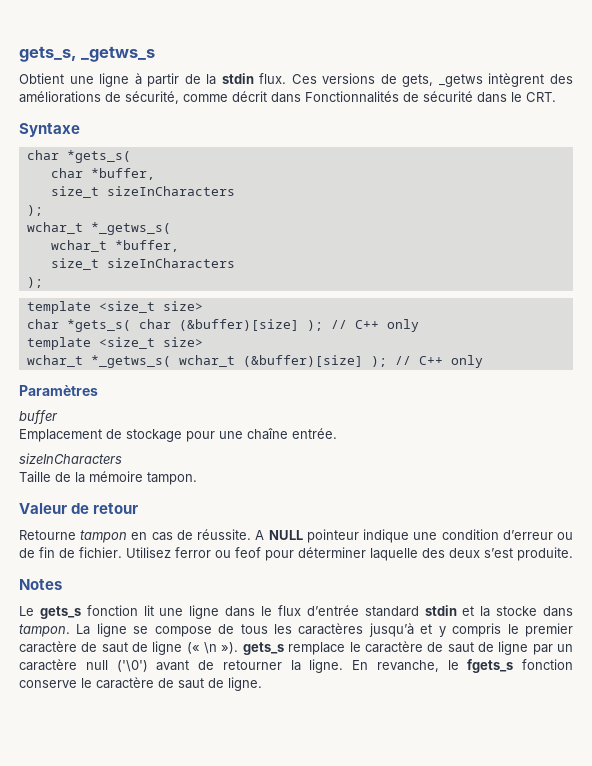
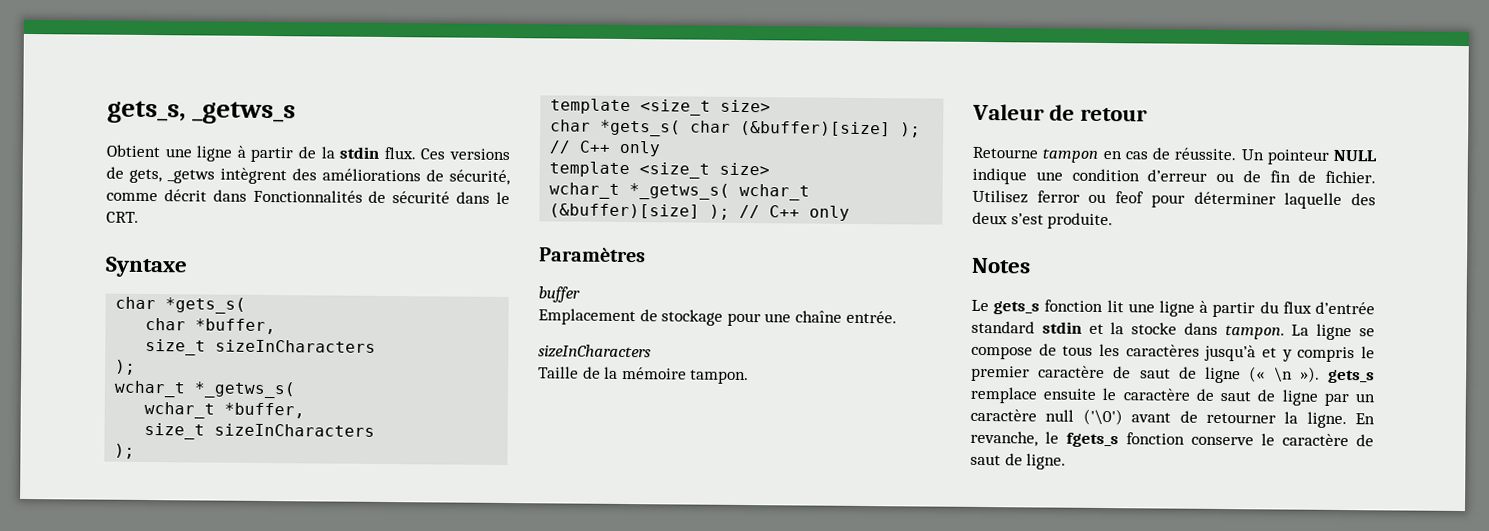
- A NULL pointeur indique une condition d’erreur ou de fin de fichier.
+ Un pointeur NULL indique une condition d’erreur ou de fin de fichier.
- Le gets_s fonction lit une ligne dans le flux d’entrée standard stdin et la stocke dans tampon.
+ Le gets_s fonction lit une ligne à partir du flux d’entrée standard stdin et la stocke dans tampon.
- La ligne se compose de tous les caractères jusqu’à et y compris le premier caractère de saut de ligne (« \n »). gets_s remplace le caractère de saut de ligne par un caractère null ('\0') avant de retourner la ligne.
+ La ligne se compose de tous les caractères jusqu’à et y compris le premier caractère de saut de ligne (« \n »). gets_s remplace ensuite le caractère de saut de ligne par un caractère null ('\0') avant de retourner la ligne.

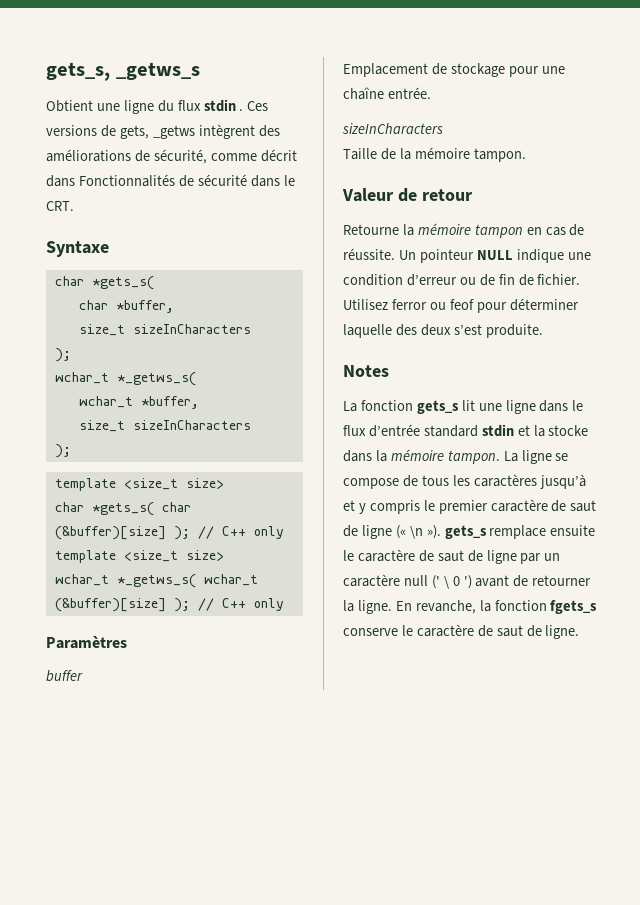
- Obtient une ligne à partir de la stdin flux.
+ Obtient une ligne du flux stdin .
- Retourne tampon en cas de réussite.
+ Retourne la mémoire tampon en cas de réussite.
- Le gets_s fonction lit une ligne à partir du flux d’entrée standard stdin et la stocke dans tampon.
+ La fonction gets_s lit une ligne dans le flux d’entrée standard stdin et la stocke dans la mémoire tampon.
- La ligne se compose de tous les caractères jusqu’à et y compris le premier caractère de saut de ligne (« \n »). gets_s remplace ensuite le caractère de saut de ligne par un caractère null ('\0') avant de retourner la ligne.
+ La ligne se compose de tous les caractères jusqu’à et y compris le premier caractère de saut de ligne (« \n »). gets_s remplace ensuite le caractère de saut de ligne par un caractère null (' \ 0 ') avant de retourner la ligne.
- En revanche, le fgets_s fonction conserve le caractère de saut de ligne.
+ En revanche, la fonction fgets_s conserve le caractère de saut de ligne.

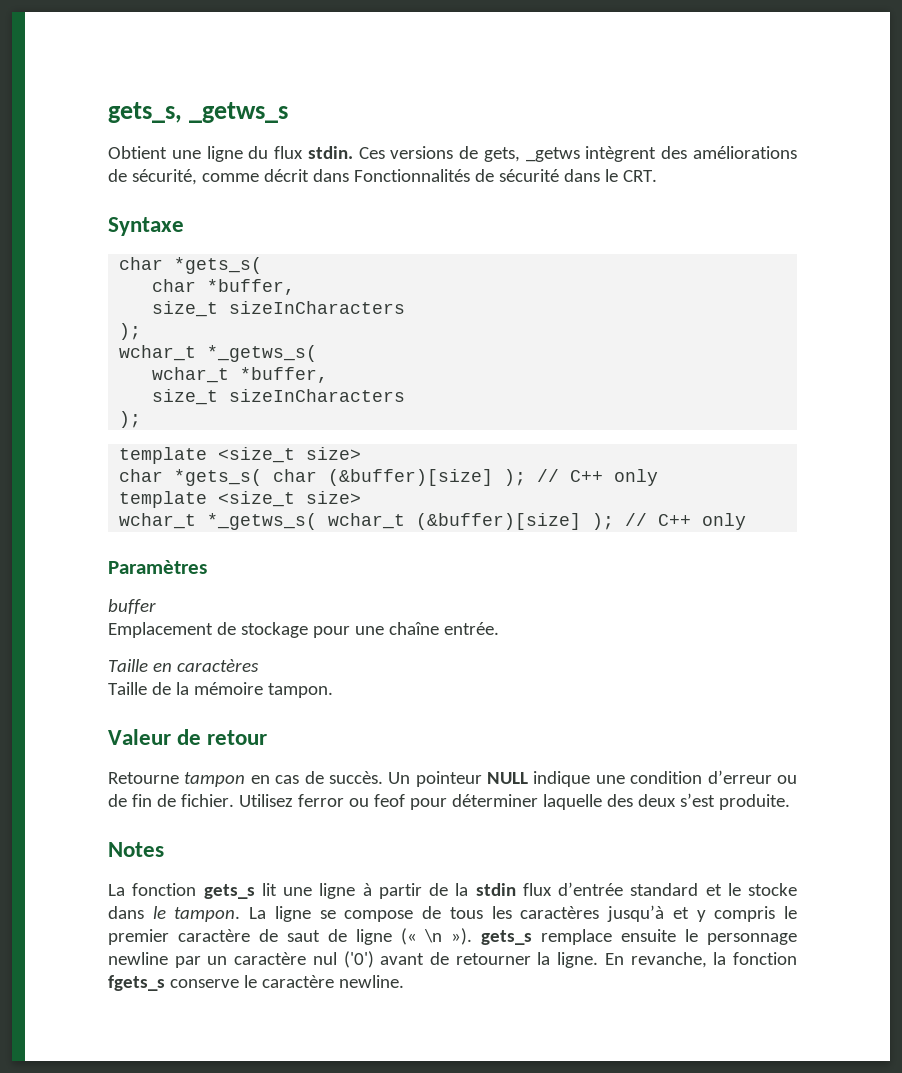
- Obtient une ligne du flux stdin .
+ Obtient une ligne du flux stdin.
  Emplacement de stockage pour une chaîne entrée.
- sizeInCharacters
+ Taille en caractères
- Retourne la mémoire tampon en cas de réussite.
+ Retourne tampon en cas de succès.
- La fonction gets_s lit une ligne dans le flux d’entrée standard stdin et la stocke dans la mémoire tampon.
+ La fonction gets_s lit une ligne à partir de la stdin flux d’entrée standard et le stocke dans le tampon.
- La ligne se compose de tous les caractères jusqu’à et y compris le premier caractère de saut de ligne (« \n »). gets_s remplace ensuite le caractère de saut de ligne par un caractère null (' \ 0 ') avant de retourner la ligne.
+ La ligne se compose de tous les caractères jusqu’à et y compris le premier caractère de saut de ligne (« \n »). gets_s remplace ensuite le personnage newline par un caractère nul ('0') avant de retourner la ligne.
- En revanche, la fonction fgets_s conserve le caractère de saut de ligne.
+ En revanche, la fonction fgets_s conserve le caractère newline.

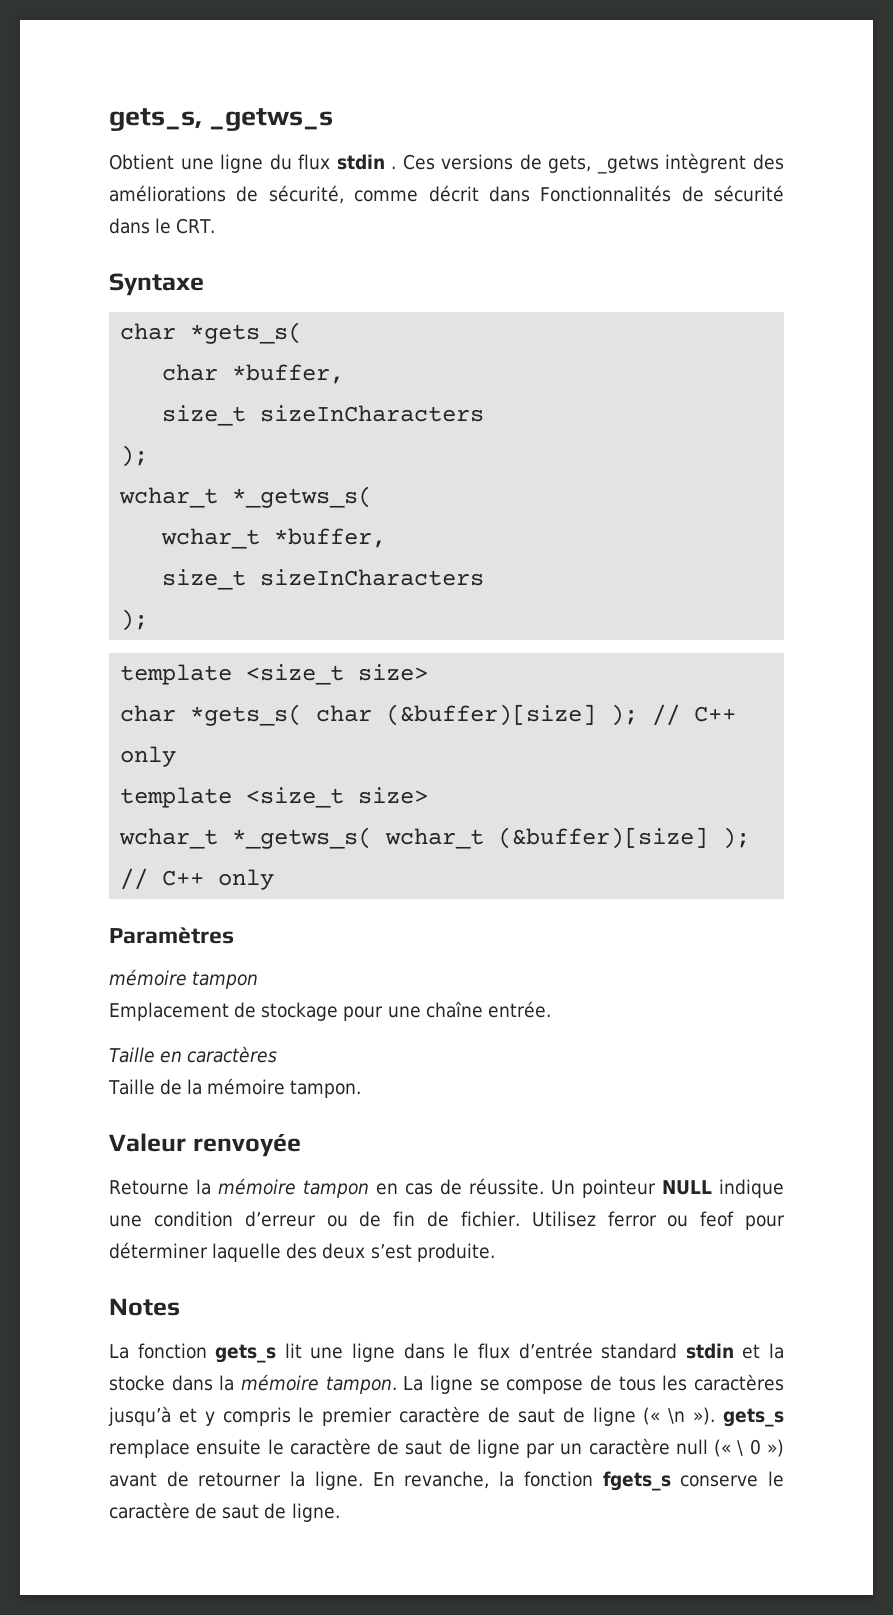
- Obtient une ligne du flux stdin.
+ Obtient une ligne du flux stdin .
  Paramètres
- buffer
+ mémoire tampon
- Valeur de retour
+ Valeur renvoyée
- Retourne tampon en cas de succès.
+ Retourne la mémoire tampon en cas de réussite.
- La fonction gets_s lit une ligne à partir de la stdin flux d’entrée standard et le stocke dans le tampon.
+ La fonction gets_s lit une ligne dans le flux d’entrée standard stdin et la stocke dans la mémoire tampon.
- La ligne se compose de tous les caractères jusqu’à et y compris le premier caractère de saut de ligne (« \n »). gets_s remplace ensuite le personnage newline par un caractère nul ('0') avant de retourner la ligne.
+ La ligne se compose de tous les caractères jusqu’à et y compris le premier caractère de saut de ligne (« \n »). gets_s remplace ensuite le caractère de saut de ligne par un caractère null (« \ 0 ») avant de retourner la ligne.
- En revanche, la fonction fgets_s conserve le caractère newline.
+ En revanche, la fonction fgets_s conserve le caractère de saut de ligne.

